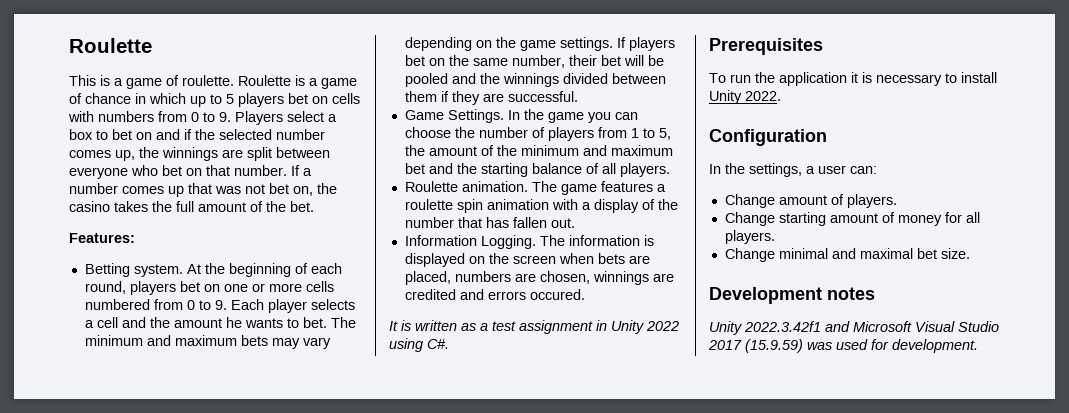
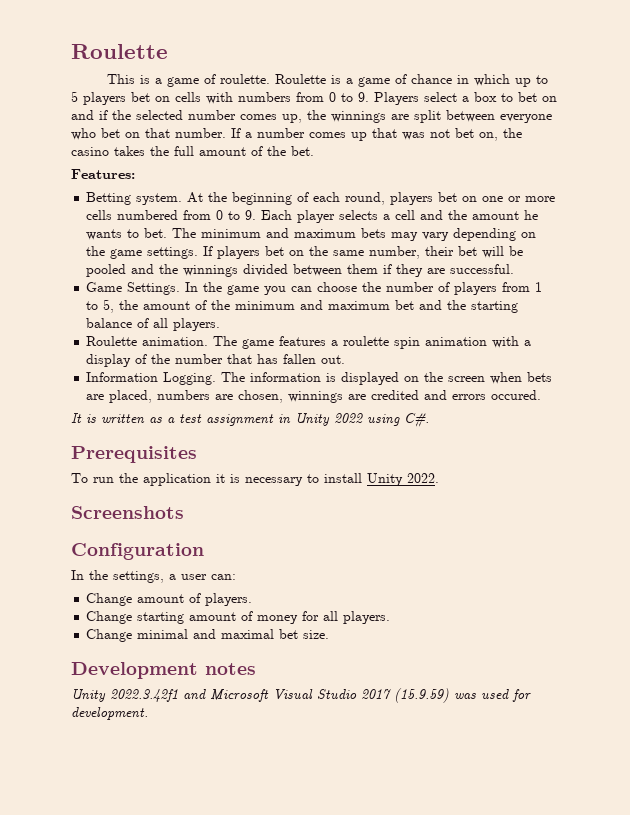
+ Screenshots

